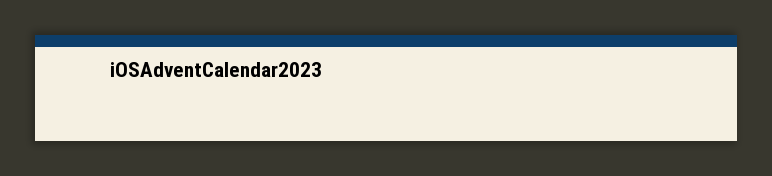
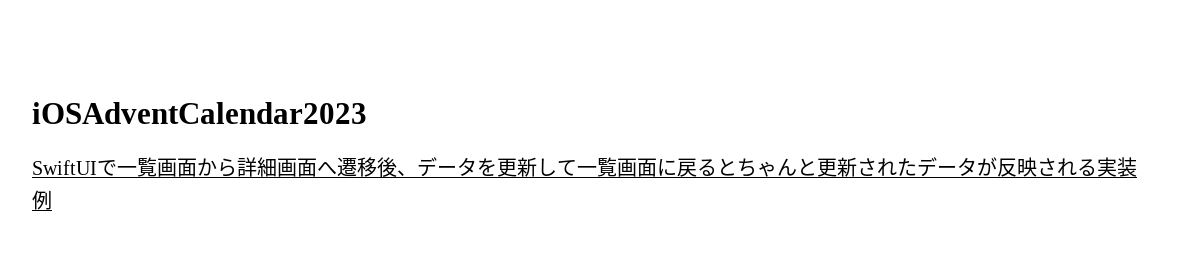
+ SwiftUIで一覧画面から詳細画面へ遷移後、データを更新して一覧画面に戻るとちゃんと更新されたデータが反映される実装例

